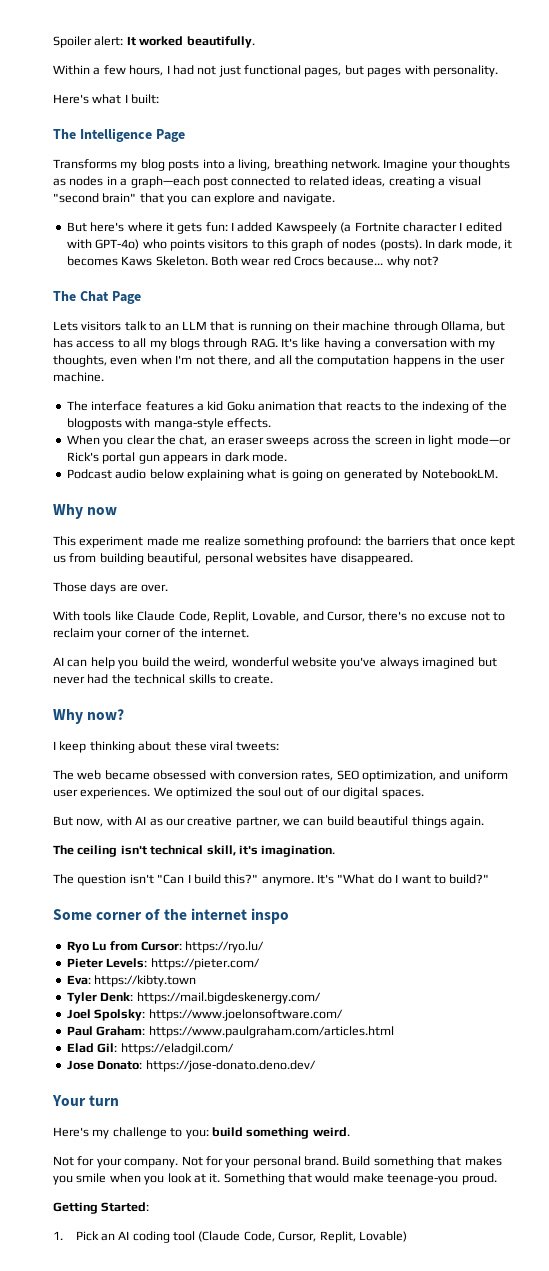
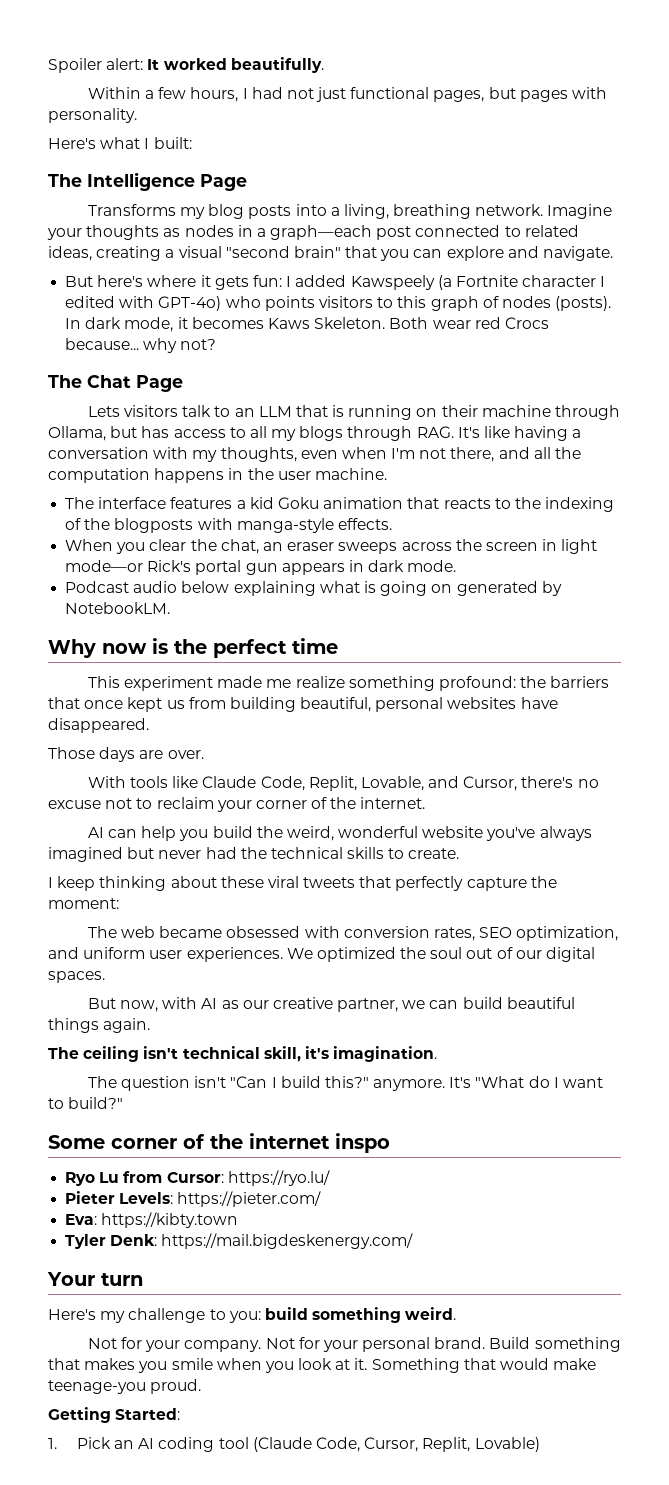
- Why now
+ Why now is the perfect time
- Why now?
- I keep thinking about these viral tweets:
+ I keep thinking about these viral tweets that perfectly capture the moment:
- Joel Spolsky: https://www.joelonsoftware.com/
- Paul Graham: https://www.paulgraham.com/articles.html
- Elad Gil: https://eladgil.com/
- Jose Donato: https://jose-donato.deno.dev/

